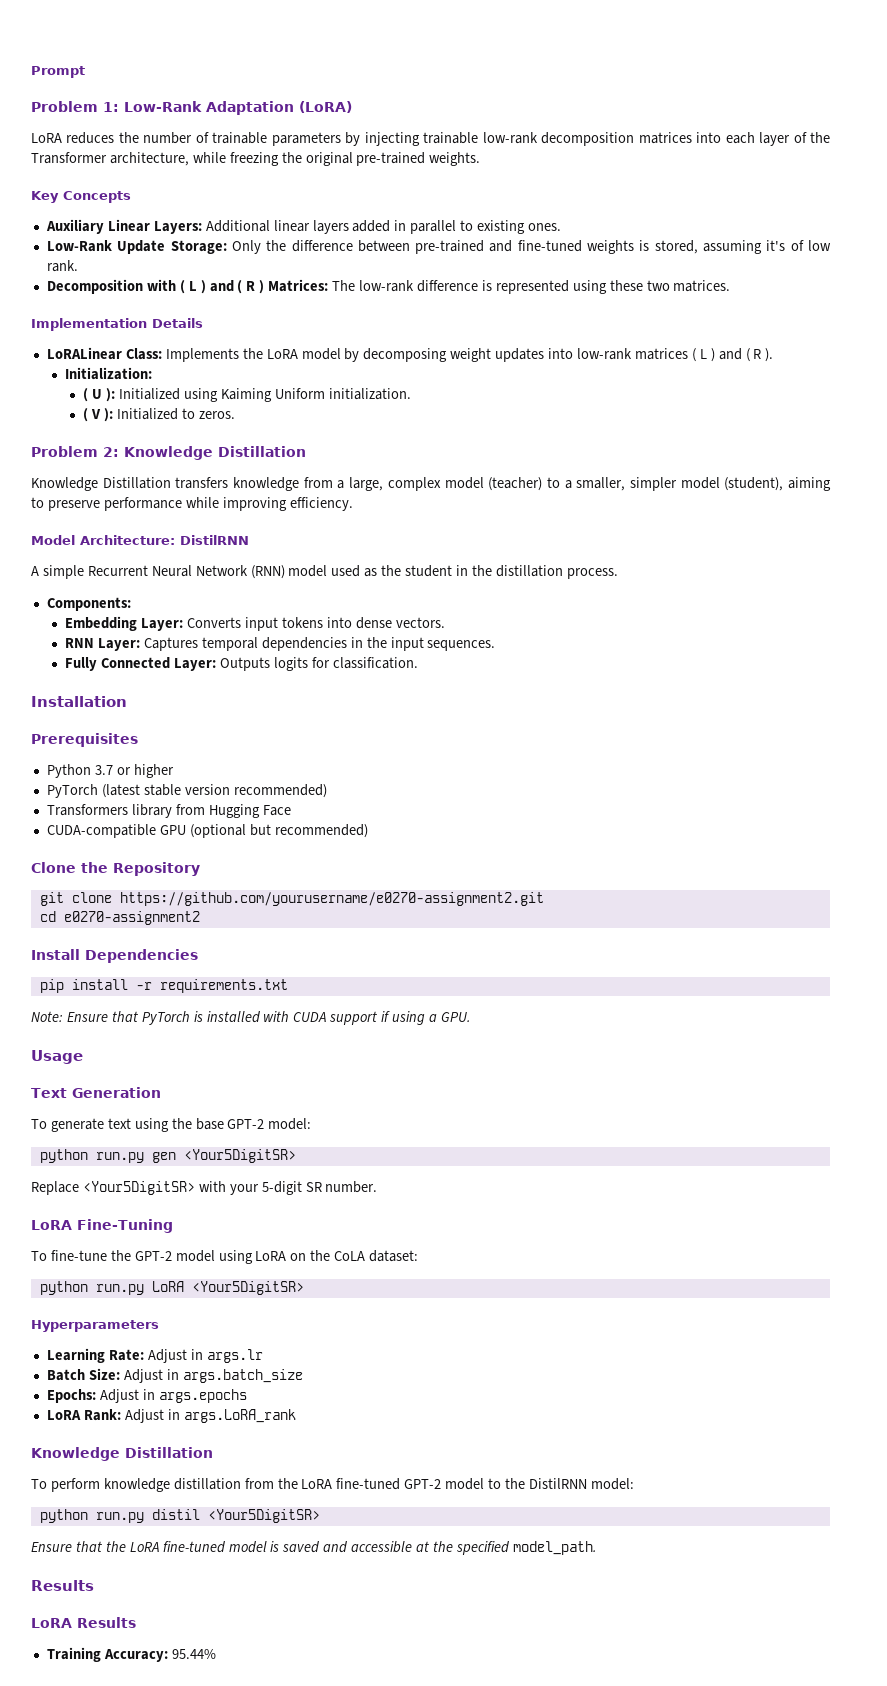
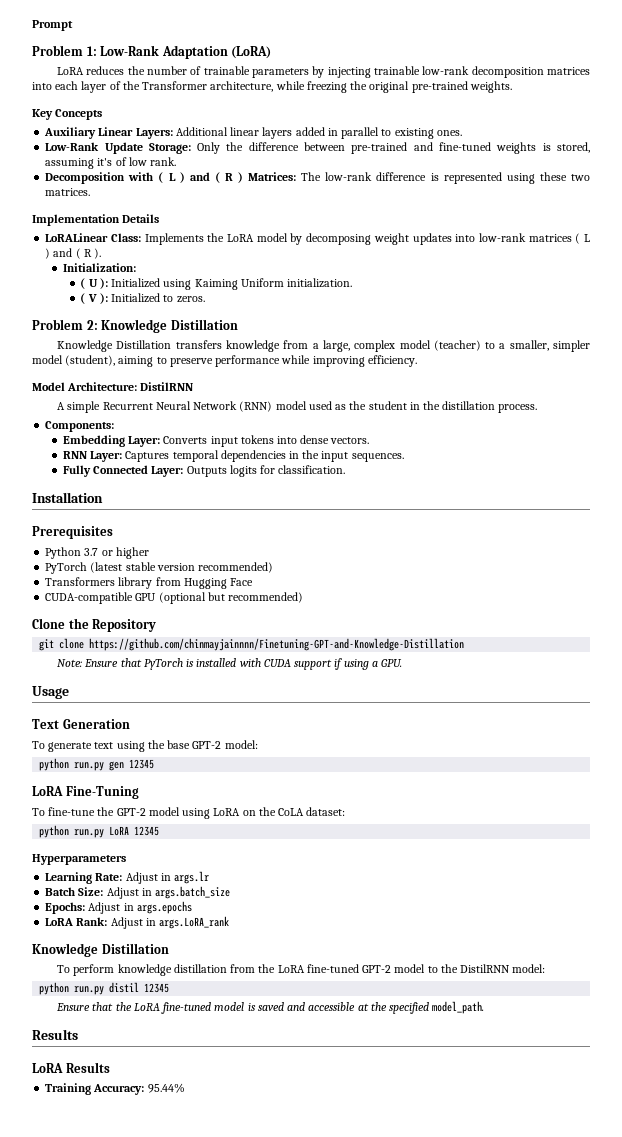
- git clone https://github.com/yourusername/e0270-assignment2.git
- cd e0270-assignment2
- Install Dependencies
- pip install -r requirements.txt
+ git clone https://github.com/chinmayjainnnn/Finetuning-GPT-and-Knowledge-Distillation
- python run.py gen <Your5DigitSR>
- Replace <Your5DigitSR> with your 5-digit SR number.
+ python run.py gen 12345
- python run.py LoRA <Your5DigitSR>
+ python run.py LoRA 12345
- python run.py distil <Your5DigitSR>
+ python run.py distil 12345

